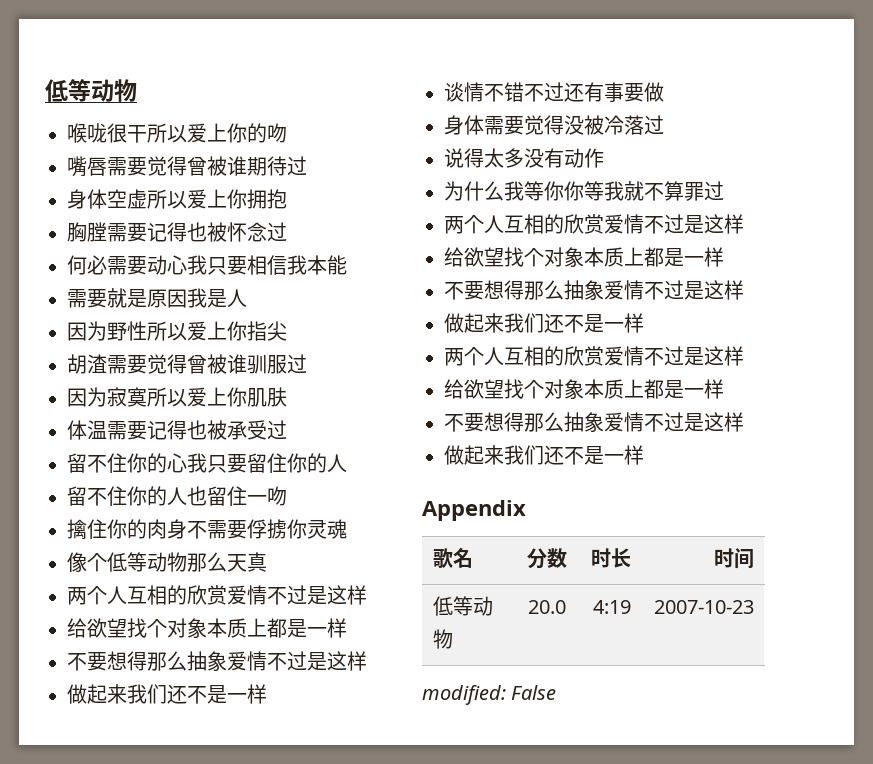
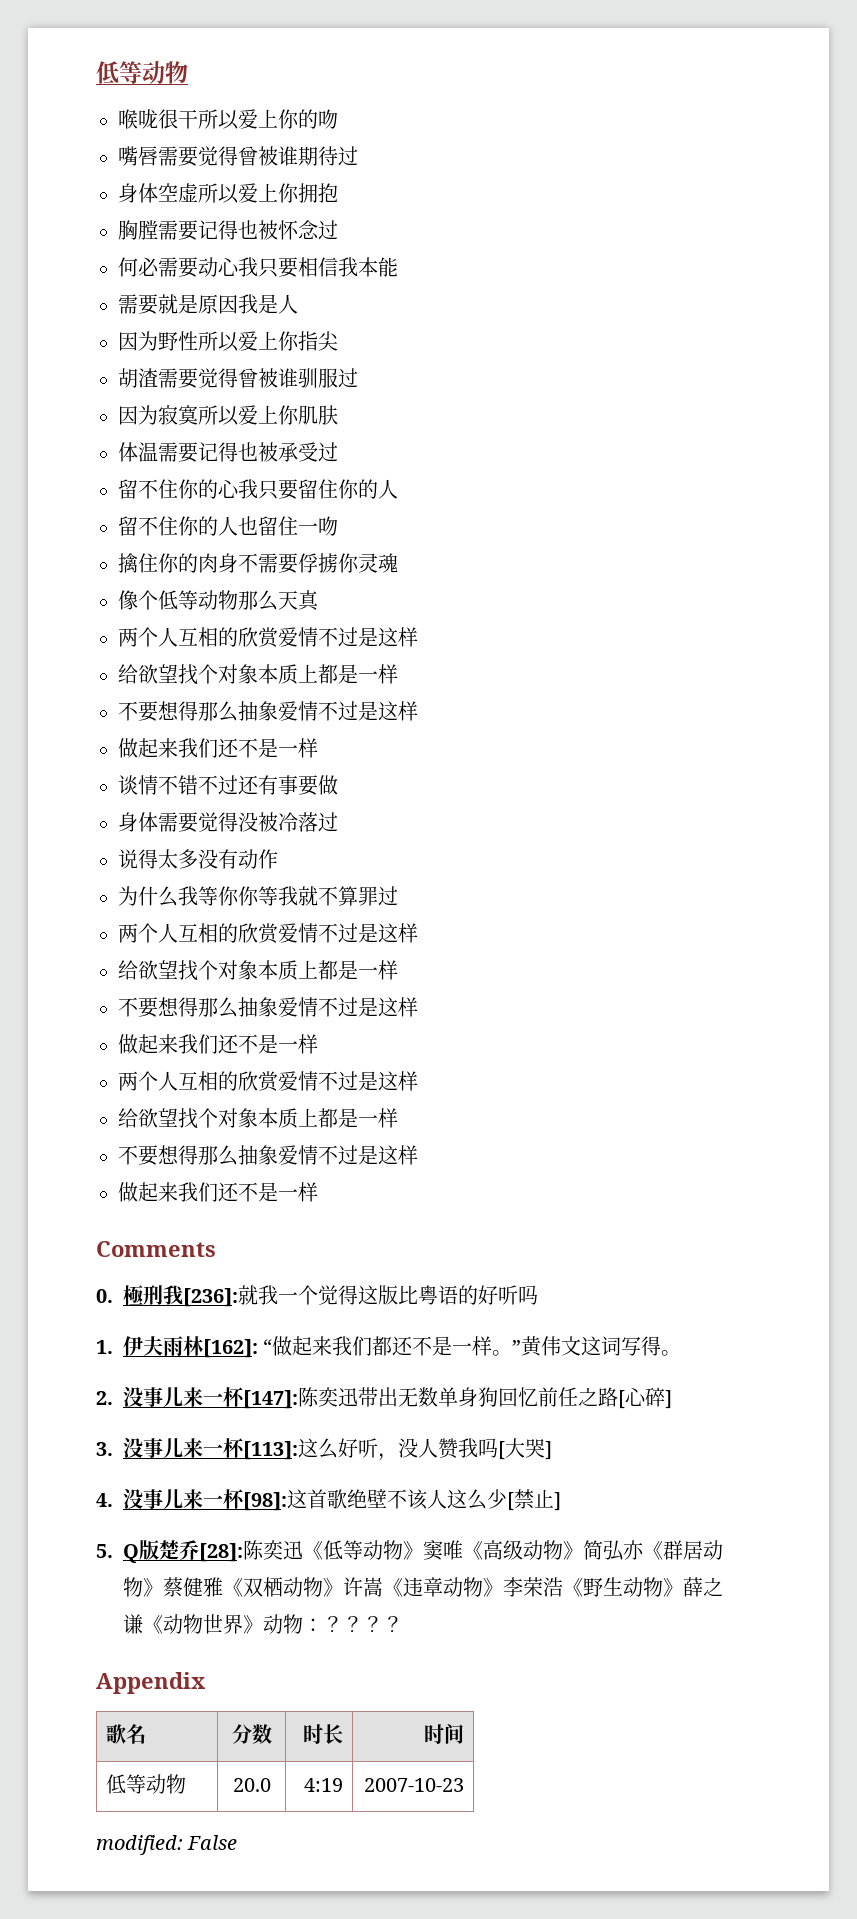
+ Comments
+ 0.極刑我[236]:就我一个觉得这版比粤语的好听吗
+ 1.伊夫雨林[162]: “做起来我们都还不是一样。”黄伟文这词写得。
+ 2.没事儿来一杯[147]:陈奕迅带出无数单身狗回忆前任之路[心碎]
+ 3.没事儿来一杯[113]:这么好听，没人赞我吗[大哭]
+ 4.没事儿来一杯[98]:这首歌绝壁不该人这么少[禁止]
+ 5. Q版楚乔[28]:陈奕迅《低等动物》窦唯《高级动物》简弘亦《群居动物》蔡健雅《双栖动物》许嵩《违章动物》李荣浩《野生动物》薛之谦《动物世界》动物：？？？？

